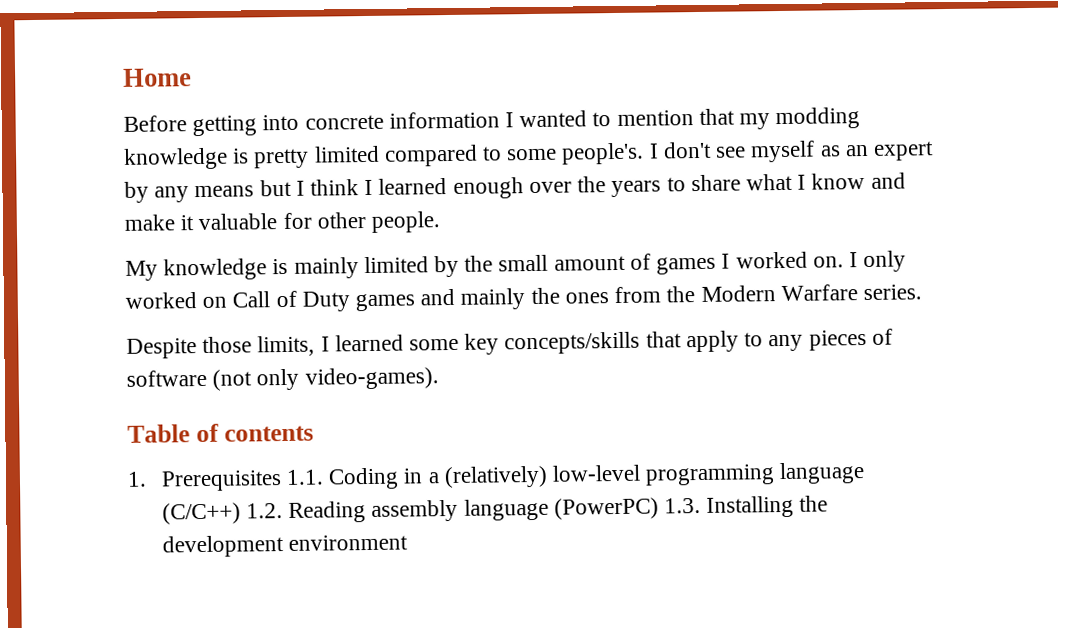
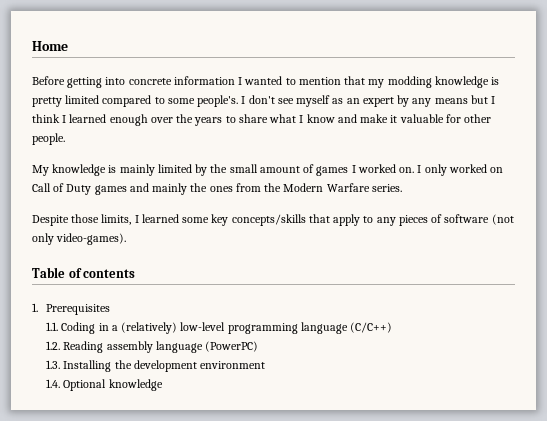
- 1. Prerequisites 1.1. Coding in a (relatively) low-level programming language (C/C++) 1.2. Reading assembly language (PowerPC) 1.3. Installing the development environment
+ 1. Prerequisites
+ 1.1. Coding in a (relatively) low-level programming language (C/C++)
+ 1.2. Reading assembly language (PowerPC)
+ 1.3. Installing the development environment
+ 1.4. Optional knowledge

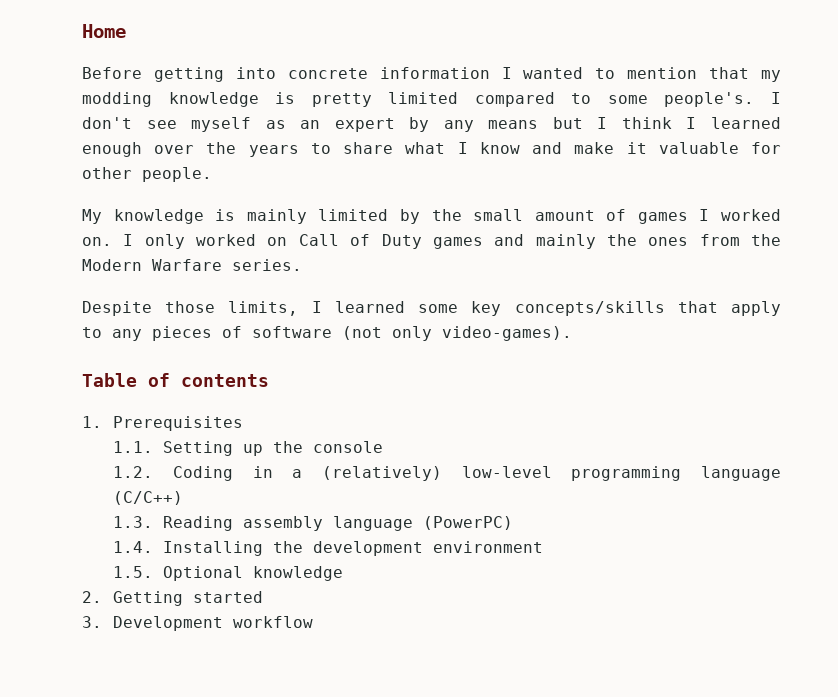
- 1.1. Coding in a (relatively) low-level programming language (C/C++)
+ 1.1. Setting up the console
+ 1.2. Coding in a (relatively) low-level programming language (C/C++)
- 1.2. Reading assembly language (PowerPC)
+ 1.3. Reading assembly language (PowerPC)
- 1.3. Installing the development environment
+ 1.4. Installing the development environment
- 1.4. Optional knowledge
+ 1.5. Optional knowledge
+ 2. Getting started
+ 3. Development workflow

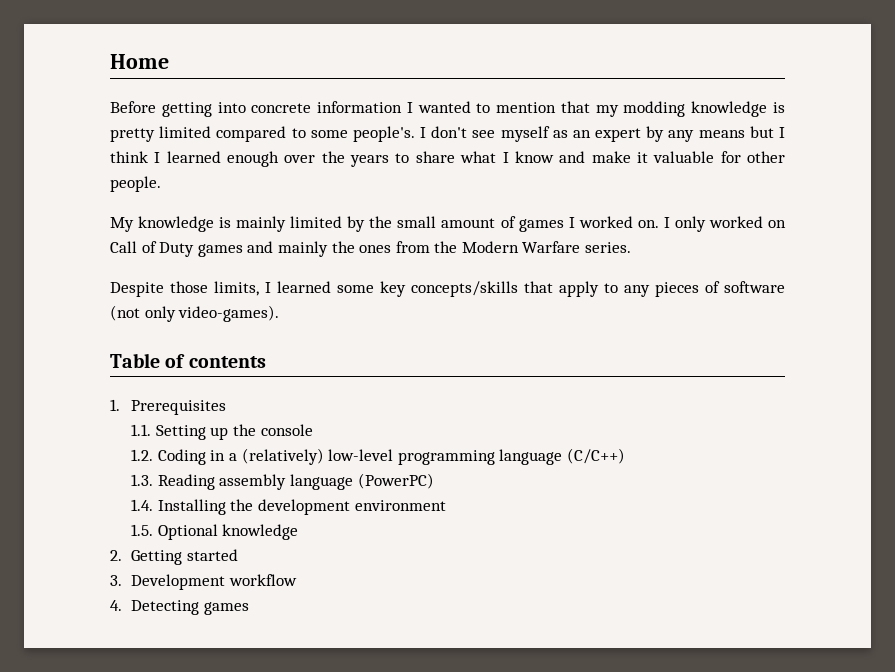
+ 4. Detecting games

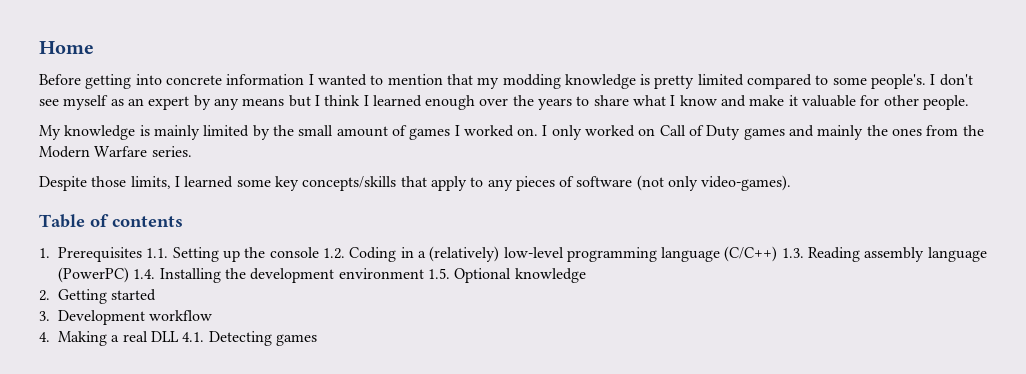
- 1. Prerequisites
- 1.1. Setting up the console
- 1.2. Coding in a (relatively) low-level programming language (C/C++)
- 1.3. Reading assembly language (PowerPC)
- 1.4. Installing the development environment
- 1.5. Optional knowledge
+ 1. Prerequisites 1.1. Setting up the console 1.2. Coding in a (relatively) low-level programming language (C/C++) 1.3. Reading assembly language (PowerPC) 1.4. Installing the development environment 1.5. Optional knowledge
- 4. Detecting games
+ 4. Making a real DLL 4.1. Detecting games

